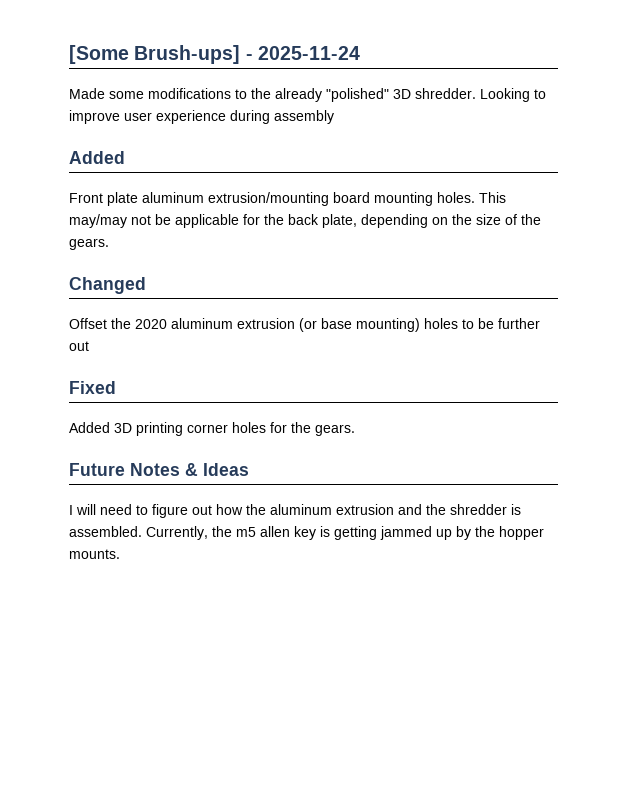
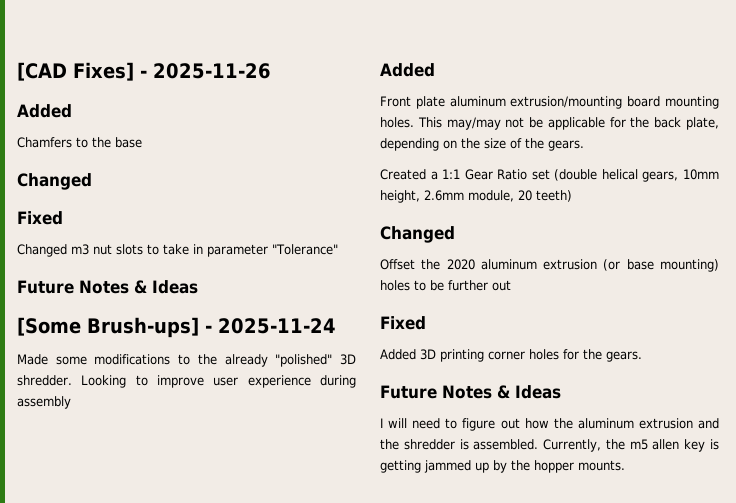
+ [CAD Fixes] - 2025-11-26
+ Added
+ Chamfers to the base
+ Changed
+ Fixed
+ Changed m3 nut slots to take in parameter "Tolerance"
+ Future Notes & Ideas
+ Created a 1:1 Gear Ratio set (double helical gears, 10mm height, 2.6mm module, 20 teeth)

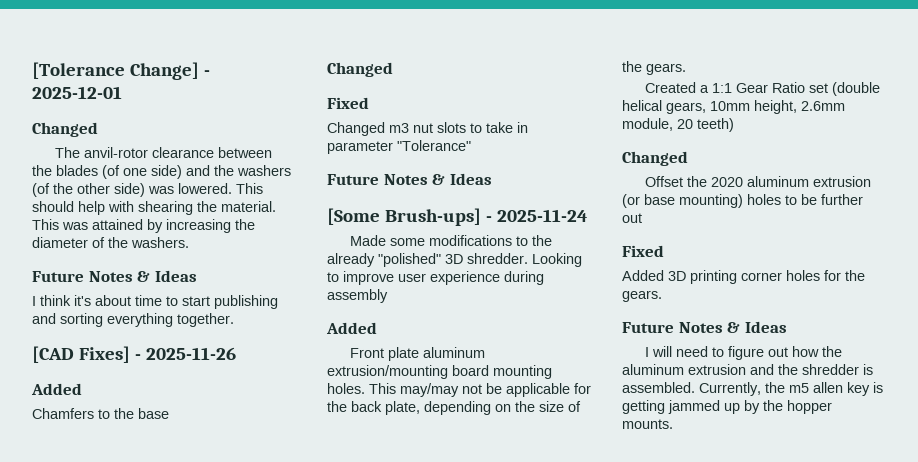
+ [Tolerance Change] - 2025-12-01
+ Changed
+ The anvil-rotor clearance between the blades (of one side) and the washers (of the other side) was lowered. This should help with shearing the material. This was attained by increasing the diameter of the washers.
+ Future Notes & Ideas
+ I think it's about time to start publishing and sorting everything together.

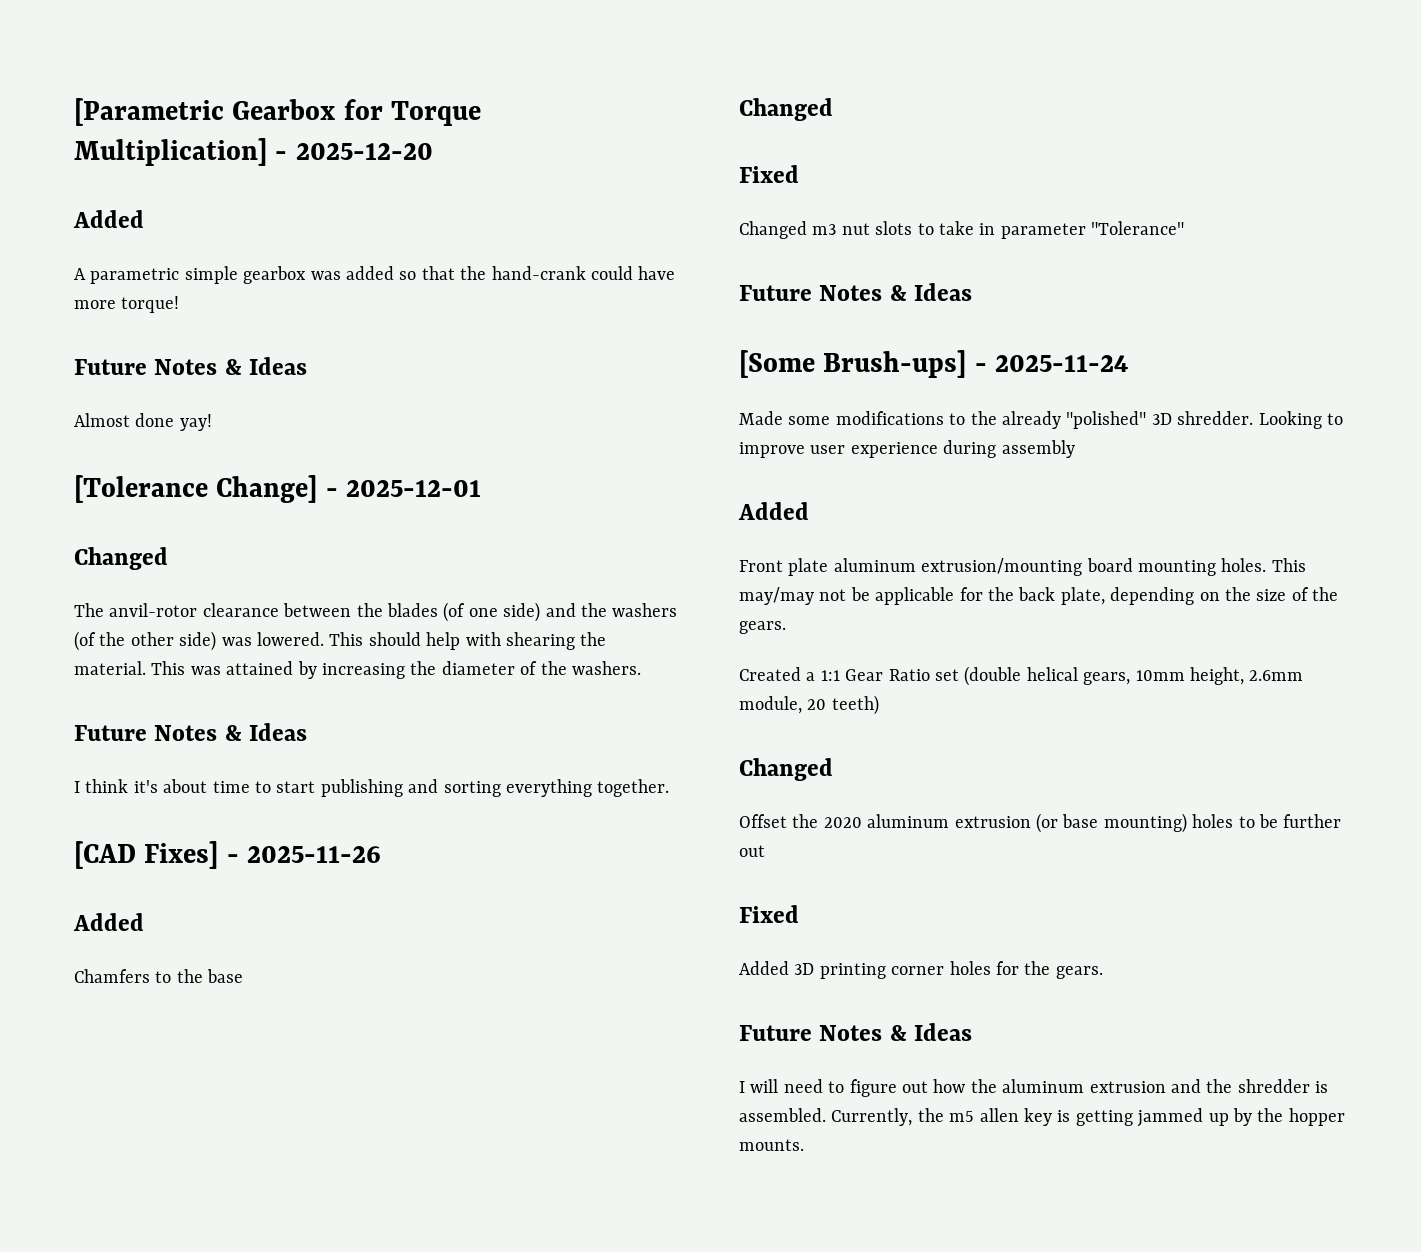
+ [Parametric Gearbox for Torque Multiplication] - 2025-12-20
+ Added
+ A parametric simple gearbox was added so that the hand-crank could have more torque!
+ Future Notes & Ideas
+ Almost done yay!

